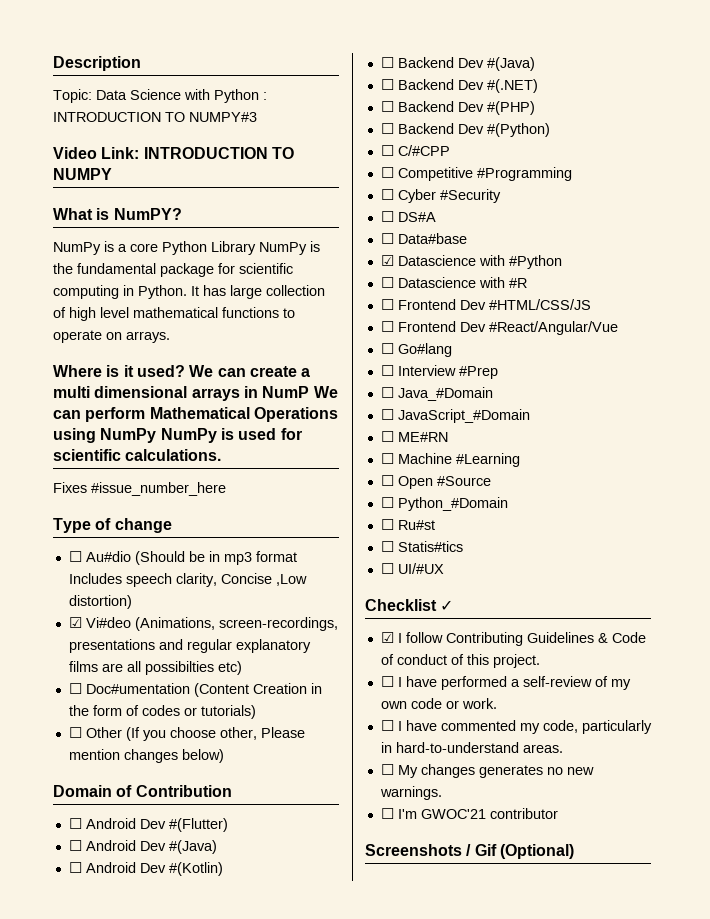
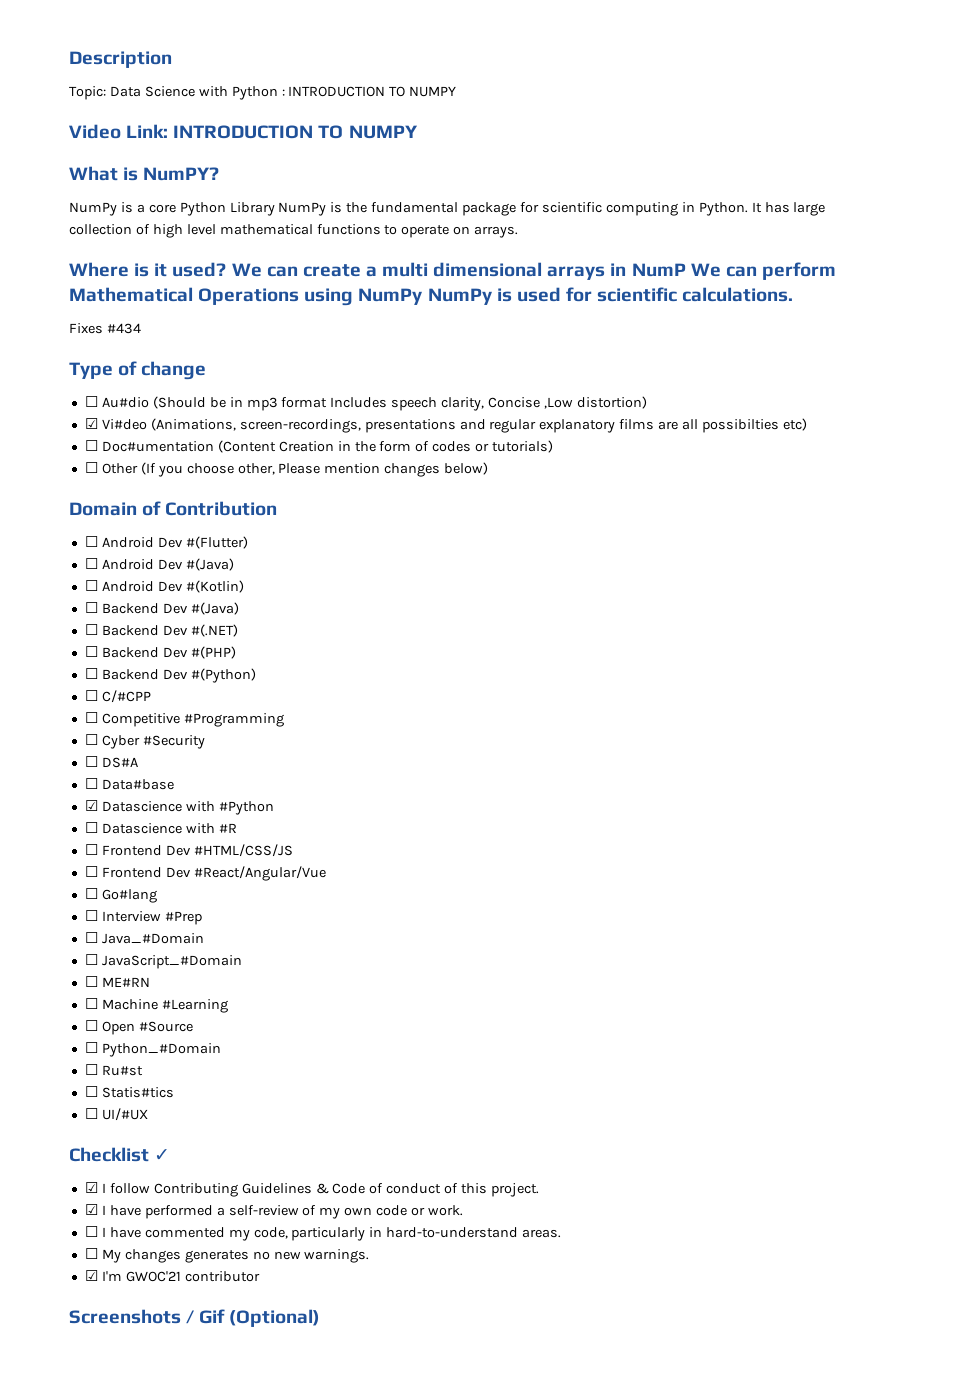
- Topic: Data Science with Python : INTRODUCTION TO NUMPY#3
+ Topic: Data Science with Python : INTRODUCTION TO NUMPY
- Fixes #issue_number_here
+ Fixes #434
- ☐ I have performed a self-review of my own code or work.
+ ☑ I have performed a self-review of my own code or work.
- ☐ I'm GWOC'21 contributor
+ ☑ I'm GWOC'21 contributor

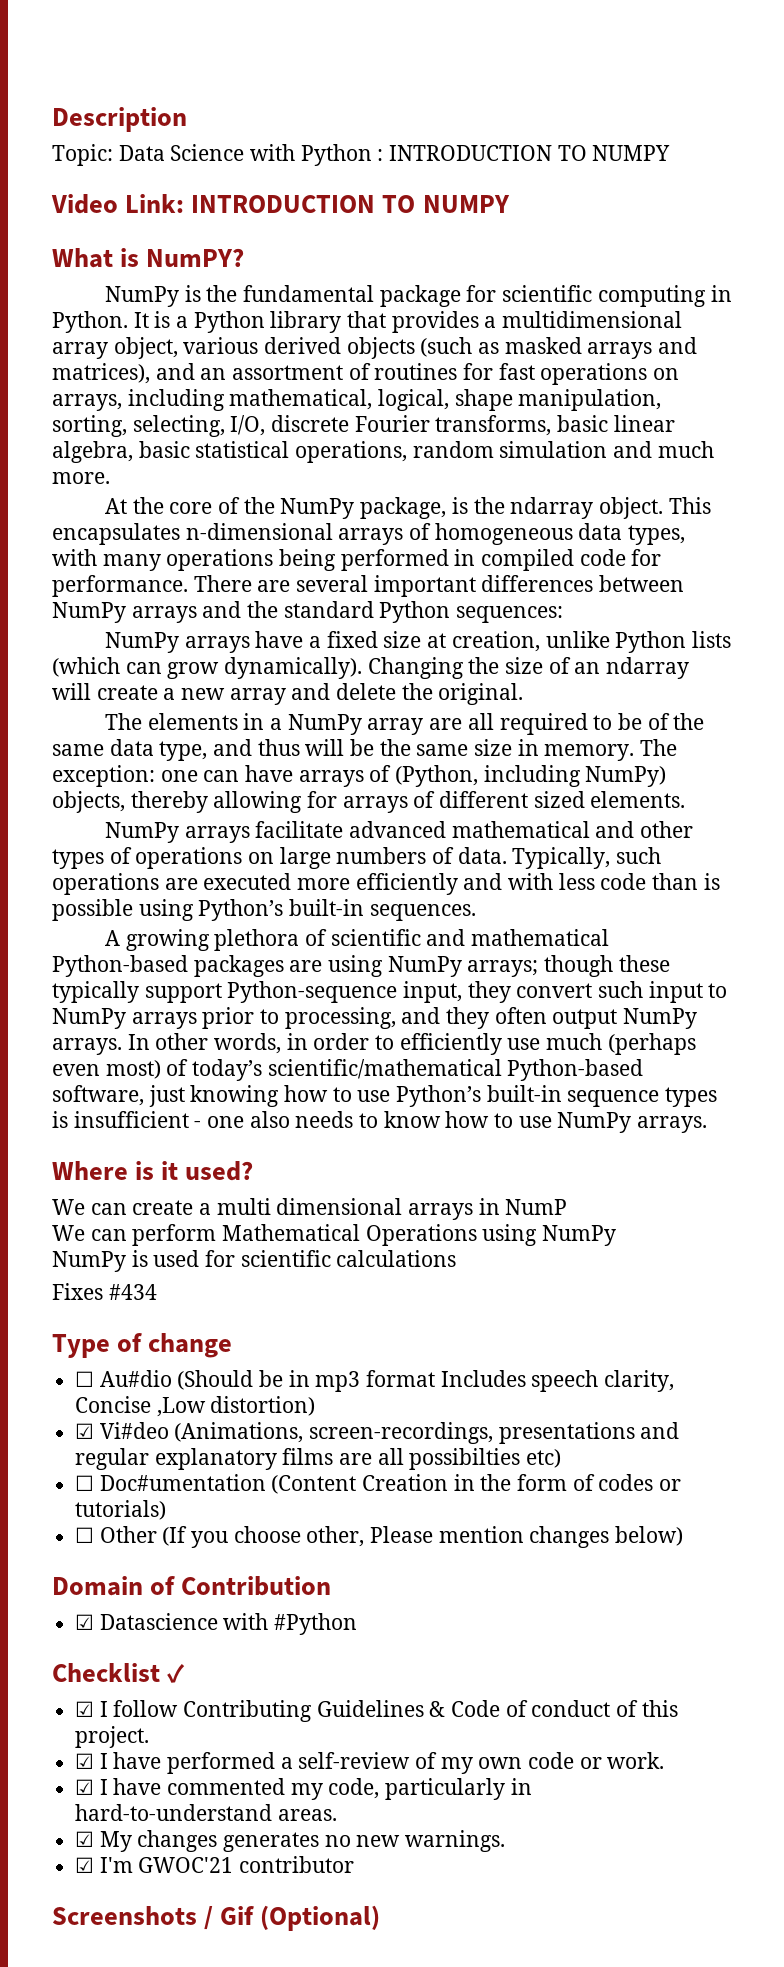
- NumPy is a core Python Library NumPy is the fundamental package for scientific computing in Python.
+ NumPy is the fundamental package for scientific computing in Python.
- It has large collection of high level mathematical functions to operate on arrays.
+ It is a Python library that provides a multidimensional array object, various derived objects (such as masked arrays and matrices), and an assortment of routines for fast operations on arrays, including mathematical, logical, shape manipulation, sorting, selecting, I/O, discrete Fourier transforms, basic linear algebra, basic statistical operations, random simulation and much more.
+ At the core of the NumPy package, is the ndarray object. This encapsulates n-dimensional arrays of homogeneous data types, with many operations being performed in compiled code for performance. There are several important differences between NumPy arrays and the standard Python sequences:
+ NumPy arrays have a fixed size at creation, unlike Python lists (which can grow dynamically). Changing the size of an ndarray will create a new array and delete the original.
+ The elements in a NumPy array are all required to be of the same data type, and thus will be the same size in memory. The exception: one can have arrays of (Python, including NumPy) objects, thereby allowing for arrays of different sized elements.
+ NumPy arrays facilitate advanced mathematical and other types of operations on large numbers of data. Typically, such operations are executed more efficiently and with less code than is possible using Python’s built-in sequences.
+ A growing plethora of scientific and mathematical Python-based packages are using NumPy arrays; though these typically support Python-sequence input, they convert such input to NumPy arrays prior to processing, and they often output NumPy arrays. In other words, in order to efficiently use much (perhaps even most) of today’s scientific/mathematical Python-based software, just knowing how to use Python’s built-in sequence types is insufficient - one also needs to know how to use NumPy arrays.
- Where is it used? We can create a multi dimensional arrays in NumP We can perform Mathematical Operations using NumPy NumPy is used for scientific calculations.
+ Where is it used?
+ We can create a multi dimensional arrays in NumP
+ We can perform Mathematical Operations using NumPy
+ NumPy is used for scientific calculations
- ☐ Android Dev #(Flutter)
- ☐ Android Dev #(Java)
- ☐ Android Dev #(Kotlin)
- ☐ Backend Dev #(Java)
- ☐ Backend Dev #(.NET)
- ☐ Backend Dev #(PHP)
- ☐ Backend Dev #(Python)
- ☐ C/#CPP
- ☐ Competitive #Programming
- ☐ Cyber #Security
- ☐ DS#A
- ☐ Data#base
  ☑ Datascience with #Python
- ☐ Datascience with #R
- ☐ Frontend Dev #HTML/CSS/JS
- ☐ Frontend Dev #React/Angular/Vue
- ☐ Go#lang
- ☐ Interview #Prep
- ☐ Java_#Domain
- ☐ JavaScript_#Domain
- ☐ ME#RN
- ☐ Machine #Learning
- ☐ Open #Source
- ☐ Python_#Domain
- ☐ Ru#st
- ☐ Statis#tics
- ☐ UI/#UX
- ☐ I have commented my code, particularly in hard-to-understand areas.
+ ☑ I have commented my code, particularly in hard-to-understand areas.
- ☐ My changes generates no new warnings.
+ ☑ My changes generates no new warnings.

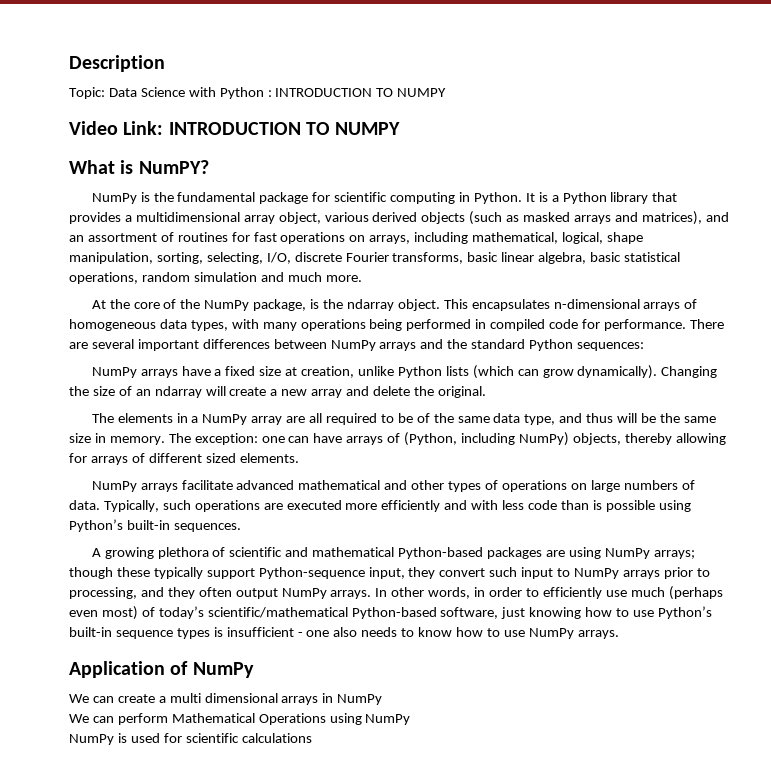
- Where is it used?
+ Application of NumPy
- We can create a multi dimensional arrays in NumP
+ We can create a multi dimensional arrays in NumPy
- Fixes #434
- Type of change
- ☐ Au#dio (Should be in mp3 format Includes speech clarity, Concise ,Low distortion)
- ☑ Vi#deo (Animations, screen-recordings, presentations and regular explanatory films are all possibilties etc)
- ☐ Doc#umentation (Content Creation in the form of codes or tutorials)
- ☐ Other (If you choose other, Please mention changes below)
- Domain of Contribution
- ☑ Datascience with #Python
- Checklist ✓
- ☑ I follow Contributing Guidelines & Code of conduct of this project.
- ☑ I have performed a self-review of my own code or work.
- ☑ I have commented my code, particularly in hard-to-understand areas.
- ☑ My changes generates no new warnings.
- ☑ I'm GWOC'21 contributor
- Screenshots / Gif (Optional)

